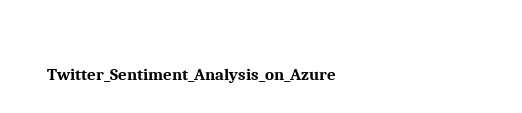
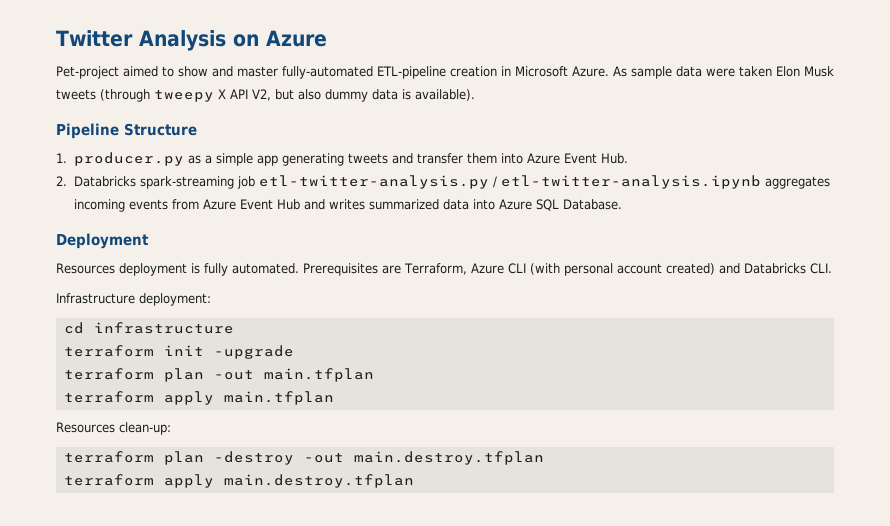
- Twitter_Sentiment_Analysis_on_Azure
+ Twitter Analysis on Azure
+ Pet-project aimed to show and master fully-automated ETL-pipeline creation in Microsoft Azure. As sample data were taken Elon Musk tweets (through tweepy X API V2, but also dummy data is available).
+ Pipeline Structure
+ 1. producer.py as a simple app generating tweets and transfer them into Azure Event Hub.
+ 2. Databricks spark-streaming job etl-twitter-analysis.py / etl-twitter-analysis.ipynb aggregates incoming events from Azure Event Hub and writes summarized data into Azure SQL Database.
+ Deployment
+ Resources deployment is fully automated. Prerequisites are Terraform, Azure CLI (with personal account created) and Databricks CLI.
+ Infrastructure deployment:
+ cd infrastructure
+ terraform init -upgrade
+ terraform plan -out main.tfplan
+ terraform apply main.tfplan
+ Resources clean-up:
+ terraform plan -destroy -out main.destroy.tfplan
+ terraform apply main.destroy.tfplan

